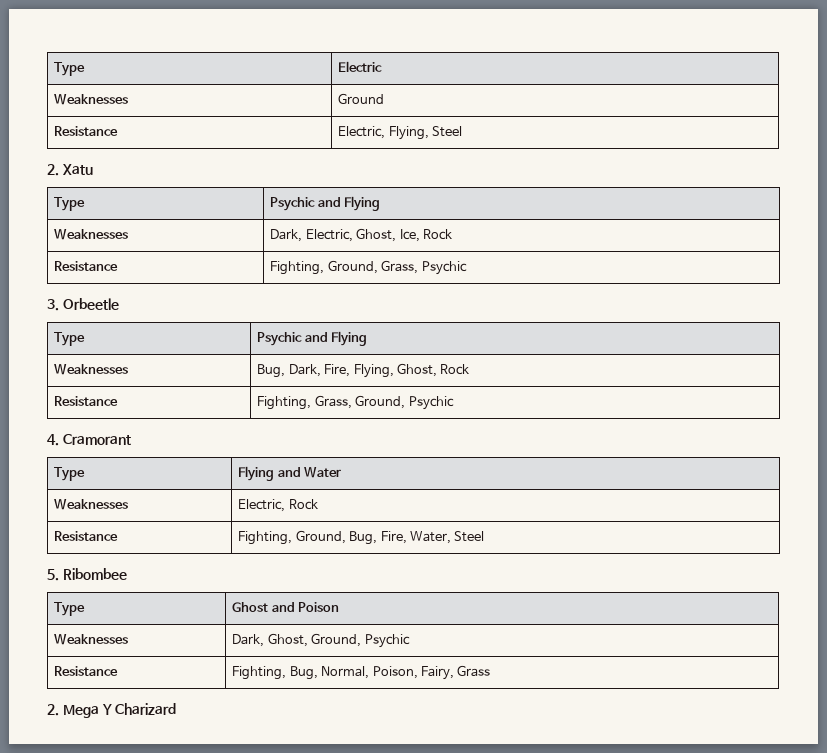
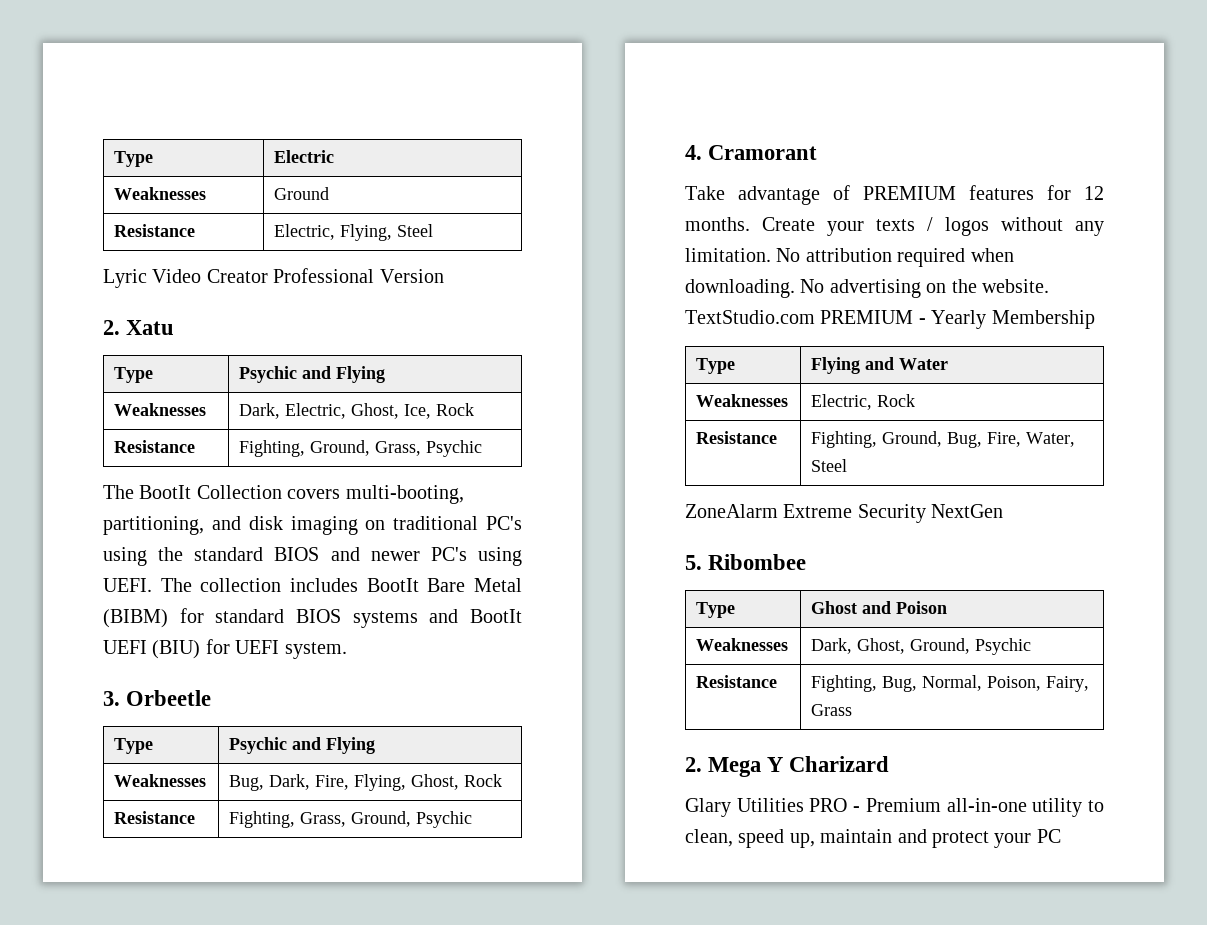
+ Lyric Video Creator Professional Version
+ The BootIt Collection covers multi-booting, partitioning, and disk imaging on traditional PC's using the standard BIOS and newer PC's using UEFI. The collection includes BootIt Bare Metal (BIBM) for standard BIOS systems and BootIt UEFI (BIU) for UEFI system.
+ Take advantage of PREMIUM features for 12 months. Create your texts / logos without any limitation. No attribution required when downloading. No advertising on the website. TextStudio.com PREMIUM - Yearly Membership
+ ZoneAlarm Extreme Security NextGen
+ Glary Utilities PRO - Premium all-in-one utility to clean, speed up, maintain and protect your PC

